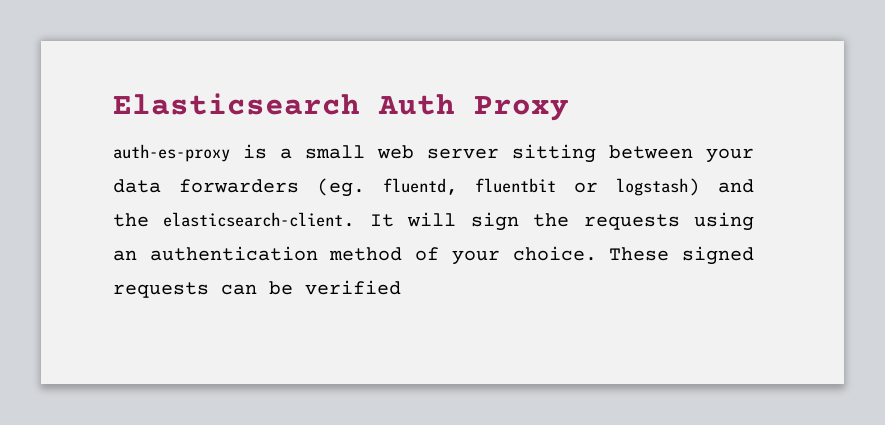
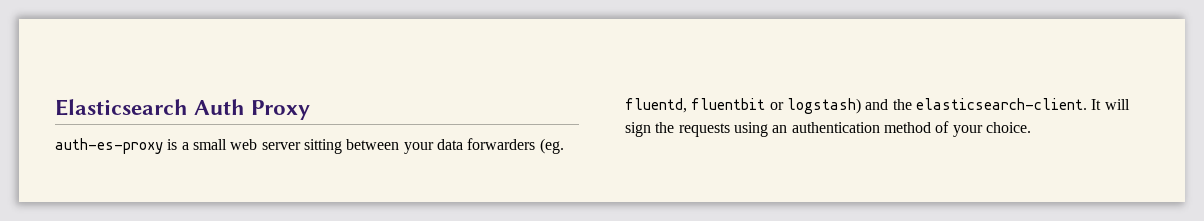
- These signed requests can be verified

